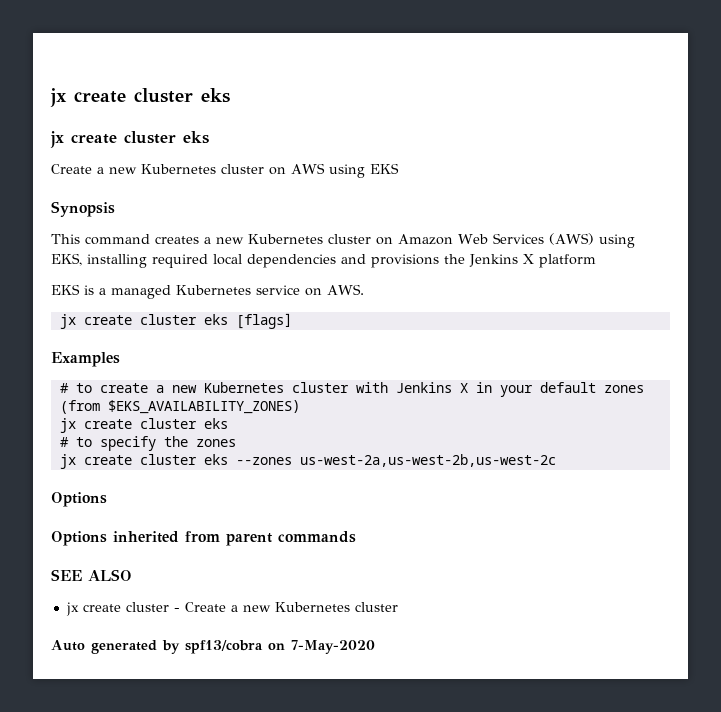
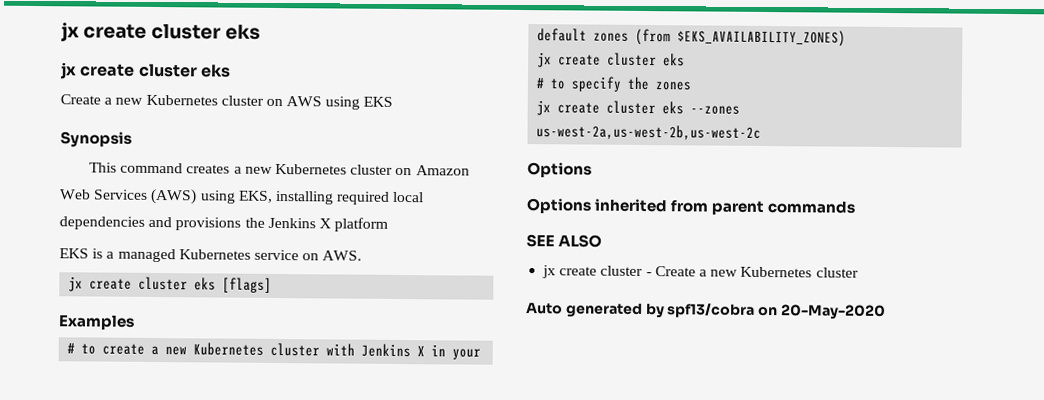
- Auto generated by spf13/cobra on 7-May-2020
+ Auto generated by spf13/cobra on 20-May-2020

